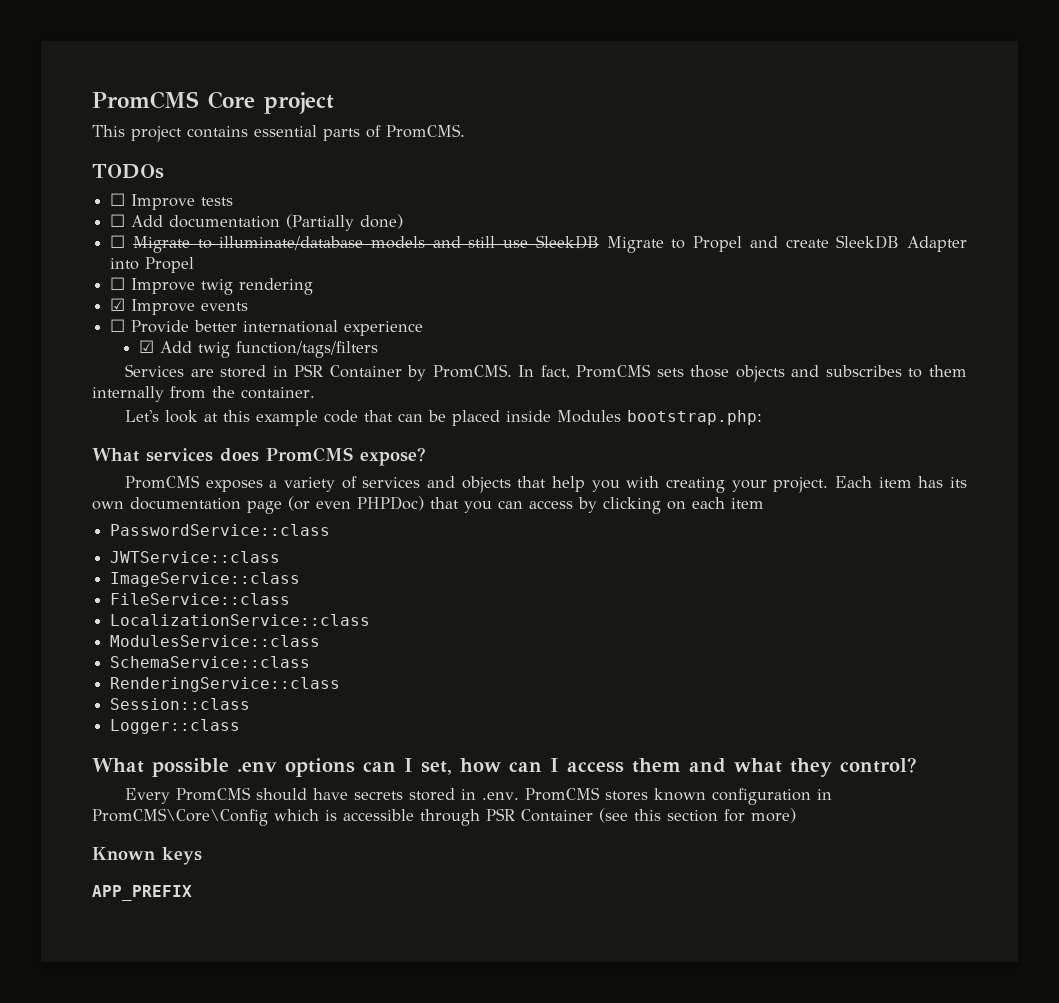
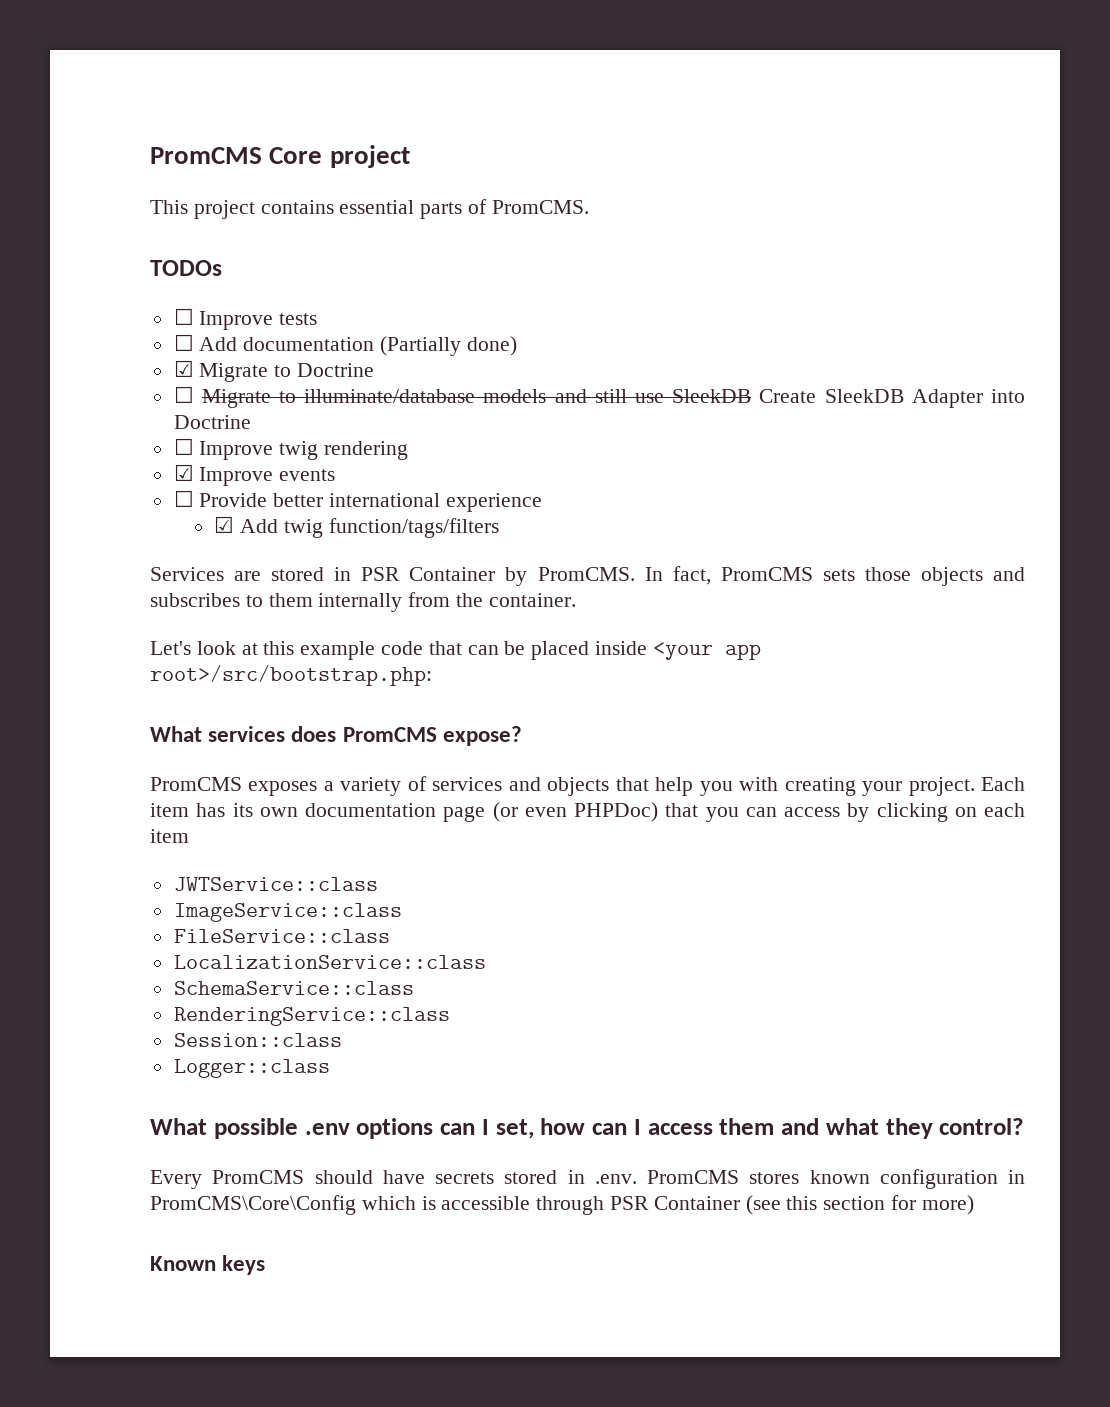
+ ☑ Migrate to Doctrine
- ☐ Migrate to illuminate/database models and still use SleekDB Migrate to Propel and create SleekDB Adapter into Propel
+ ☐ Migrate to illuminate/database models and still use SleekDB Create SleekDB Adapter into Doctrine
- Let's look at this example code that can be placed inside Modules bootstrap.php:
+ Let's look at this example code that can be placed inside <your app root>/src/bootstrap.php:
- PasswordService::class
- ModulesService::class
- APP_PREFIX

